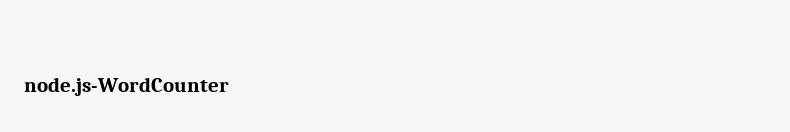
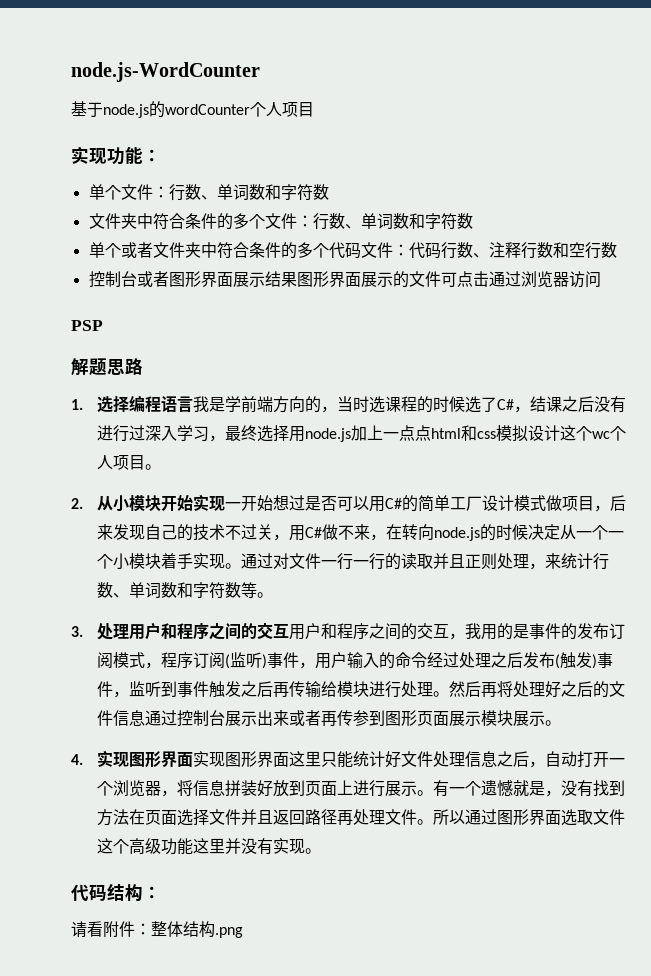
+ 基于node.js的wordCounter个人项目
+ 实现功能：
+ 单个文件：行数、单词数和字符数
+ 文件夹中符合条件的多个文件：行数、单词数和字符数
+ 单个或者文件夹中符合条件的多个代码文件：代码行数、注释行数和空行数
+ 控制台或者图形界面展示结果图形界面展示的文件可点击通过浏览器访问
+ PSP
+ 解题思路
+ 1.选择编程语言我是学前端方向的，当时选课程的时候选了C#，结课之后没有进行过深入学习，最终选择用node.js加上一点点html和css模拟设计这个wc个人项目。
+ 2.从小模块开始实现一开始想过是否可以用C#的简单工厂设计模式做项目，后来发现自己的技术不过关，用C#做不来，在转向node.js的时候决定从一个一个小模块着手实现。通过对文件一行一行的读取并且正则处理，来统计行数、单词数和字符数等。
+ 3.处理用户和程序之间的交互用户和程序之间的交互，我用的是事件的发布订阅模式，程序订阅(监听)事件，用户输入的命令经过处理之后发布(触发)事件，监听到事件触发之后再传输给模块进行处理。然后再将处理好之后的文件信息通过控制台展示出来或者再传参到图形页面展示模块展示。
+ 4.实现图形界面实现图形界面这里只能统计好文件处理信息之后，自动打开一个浏览器，将信息拼装好放到页面上进行展示。有一个遗憾就是，没有找到方法在页面选择文件并且返回路径再处理文件。所以通过图形界面选取文件这个高级功能这里并没有实现。
+ 代码结构：
+ 请看附件：整体结构.png

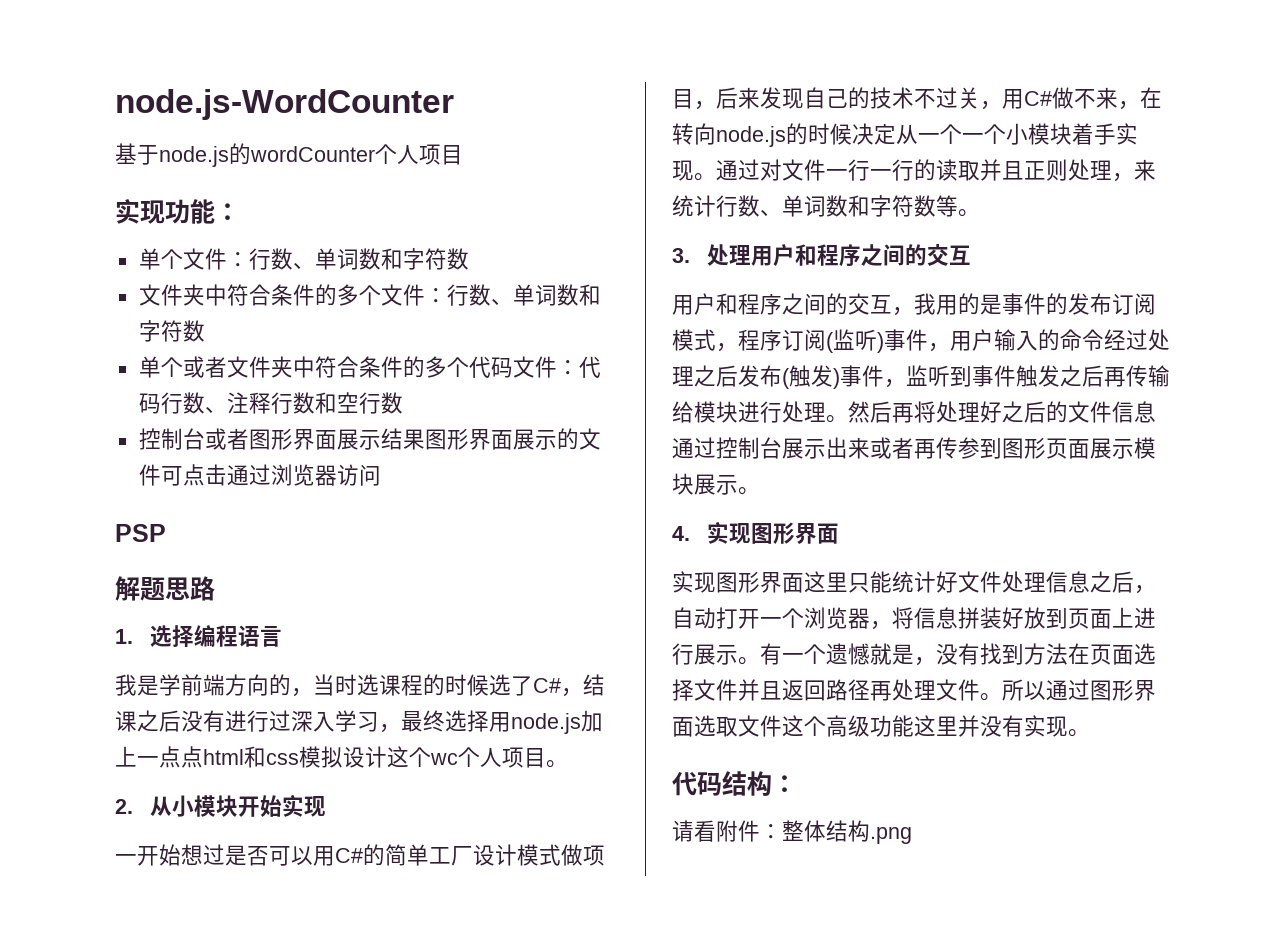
- 1.选择编程语言我是学前端方向的，当时选课程的时候选了C#，结课之后没有进行过深入学习，最终选择用node.js加上一点点html和css模拟设计这个wc个人项目。
+ 1.选择编程语言
+ 我是学前端方向的，当时选课程的时候选了C#，结课之后没有进行过深入学习，最终选择用node.js加上一点点html和css模拟设计这个wc个人项目。
- 2.从小模块开始实现一开始想过是否可以用C#的简单工厂设计模式做项目，后来发现自己的技术不过关，用C#做不来，在转向node.js的时候决定从一个一个小模块着手实现。
+ 2.从小模块开始实现
+ 一开始想过是否可以用C#的简单工厂设计模式做项目，后来发现自己的技术不过关，用C#做不来，在转向node.js的时候决定从一个一个小模块着手实现。
- 3.处理用户和程序之间的交互用户和程序之间的交互，我用的是事件的发布订阅模式，程序订阅(监听)事件，用户输入的命令经过处理之后发布(触发)事件，监听到事件触发之后再传输给模块进行处理。
+ 3.处理用户和程序之间的交互
+ 用户和程序之间的交互，我用的是事件的发布订阅模式，程序订阅(监听)事件，用户输入的命令经过处理之后发布(触发)事件，监听到事件触发之后再传输给模块进行处理。
- 4.实现图形界面实现图形界面这里只能统计好文件处理信息之后，自动打开一个浏览器，将信息拼装好放到页面上进行展示。
+ 4.实现图形界面
+ 实现图形界面这里只能统计好文件处理信息之后，自动打开一个浏览器，将信息拼装好放到页面上进行展示。

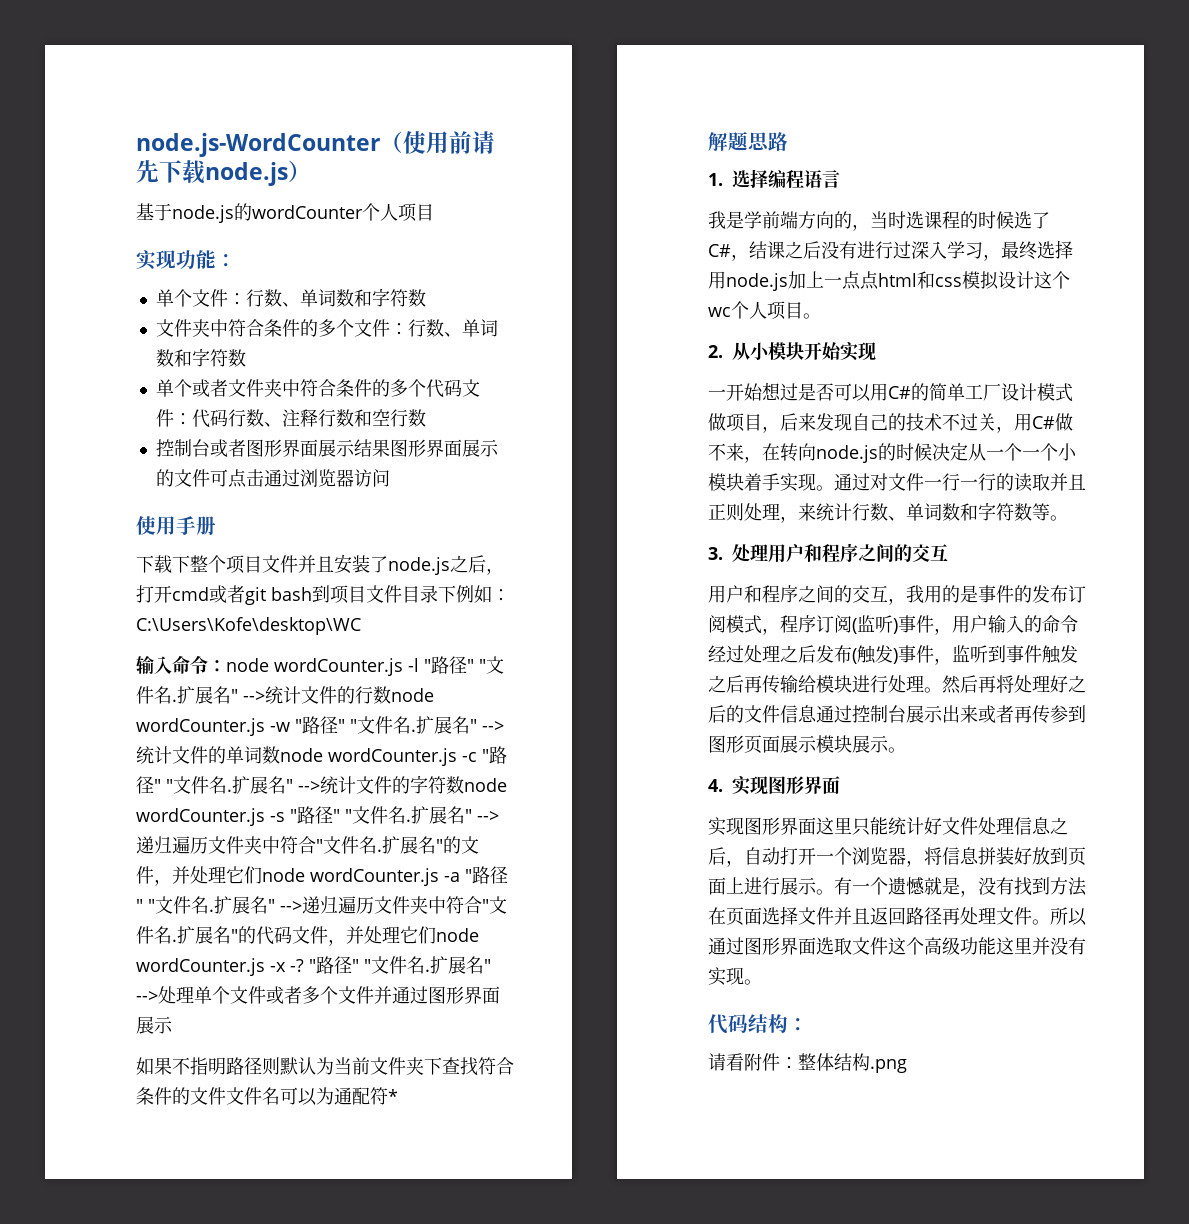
- node.js-WordCounter
+ node.js-WordCounter（使用前请先下载node.js）
- PSP
+ 使用手册
+ 下载下整个项目文件并且安装了node.js之后，打开cmd或者git bash到项目文件目录下例如：C:\Users\Kofe\desktop\WC
+ 输入命令：node wordCounter.js -l "路径" "文件名.扩展名" -->统计文件的行数node wordCounter.js -w "路径" "文件名.扩展名" -->统计文件的单词数node wordCounter.js -c "路径" "文件名.扩展名" -->统计文件的字符数node wordCounter.js -s "路径" "文件名.扩展名" -->递归遍历文件夹中符合"文件名.扩展名"的文件，并处理它们node wordCounter.js -a "路径" "文件名.扩展名" -->递归遍历文件夹中符合"文件名.扩展名"的代码文件，并处理它们node wordCounter.js -x -? "路径" "文件名.扩展名" -->处理单个文件或者多个文件并通过图形界面展示
+ 如果不指明路径则默认为当前文件夹下查找符合条件的文件文件名可以为通配符*

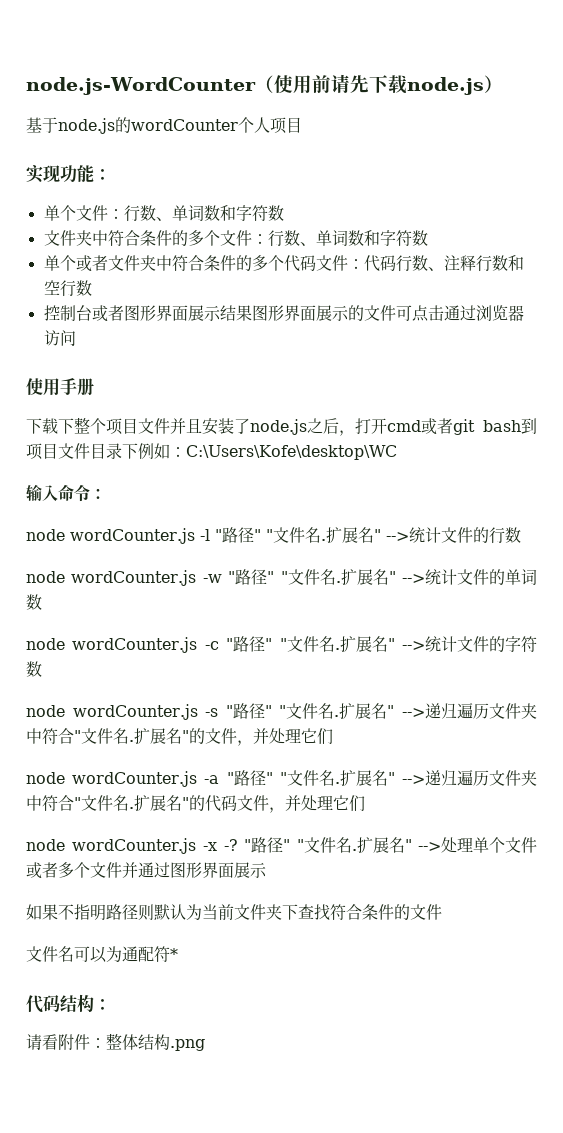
- 输入命令：node wordCounter.js -l "路径" "文件名.
+ 输入命令：
+ node wordCounter.js -l "路径" "文件名.
- 扩展名" -->统计文件的行数node wordCounter.js -w "路径" "文件名.
+ 扩展名" -->统计文件的行数
+ node wordCounter.js -w "路径" "文件名.
- 扩展名" -->统计文件的单词数node wordCounter.js -c "路径" "文件名.
+ 扩展名" -->统计文件的单词数
+ node wordCounter.js -c "路径" "文件名.
- 扩展名" -->统计文件的字符数node wordCounter.js -s "路径" "文件名.
+ 扩展名" -->统计文件的字符数
+ node wordCounter.js -s "路径" "文件名.
- 扩展名"的文件，并处理它们node wordCounter.js -a "路径" "文件名.
+ 扩展名"的文件，并处理它们
+ node wordCounter.js -a "路径" "文件名.
- 扩展名"的代码文件，并处理它们node wordCounter.js -x -?
+ 扩展名"的代码文件，并处理它们
+ node wordCounter.js -x -?
- 如果不指明路径则默认为当前文件夹下查找符合条件的文件文件名可以为通配符*
+ 如果不指明路径则默认为当前文件夹下查找符合条件的文件
+ 文件名可以为通配符*
- 解题思路
- 1.选择编程语言
- 我是学前端方向的，当时选课程的时候选了C#，结课之后没有进行过深入学习，最终选择用node.js加上一点点html和css模拟设计这个wc个人项目。
- 2.从小模块开始实现
- 一开始想过是否可以用C#的简单工厂设计模式做项目，后来发现自己的技术不过关，用C#做不来，在转向node.js的时候决定从一个一个小模块着手实现。通过对文件一行一行的读取并且正则处理，来统计行数、单词数和字符数等。
- 3.处理用户和程序之间的交互
- 用户和程序之间的交互，我用的是事件的发布订阅模式，程序订阅(监听)事件，用户输入的命令经过处理之后发布(触发)事件，监听到事件触发之后再传输给模块进行处理。然后再将处理好之后的文件信息通过控制台展示出来或者再传参到图形页面展示模块展示。
- 4.实现图形界面
- 实现图形界面这里只能统计好文件处理信息之后，自动打开一个浏览器，将信息拼装好放到页面上进行展示。有一个遗憾就是，没有找到方法在页面选择文件并且返回路径再处理文件。所以通过图形界面选取文件这个高级功能这里并没有实现。

